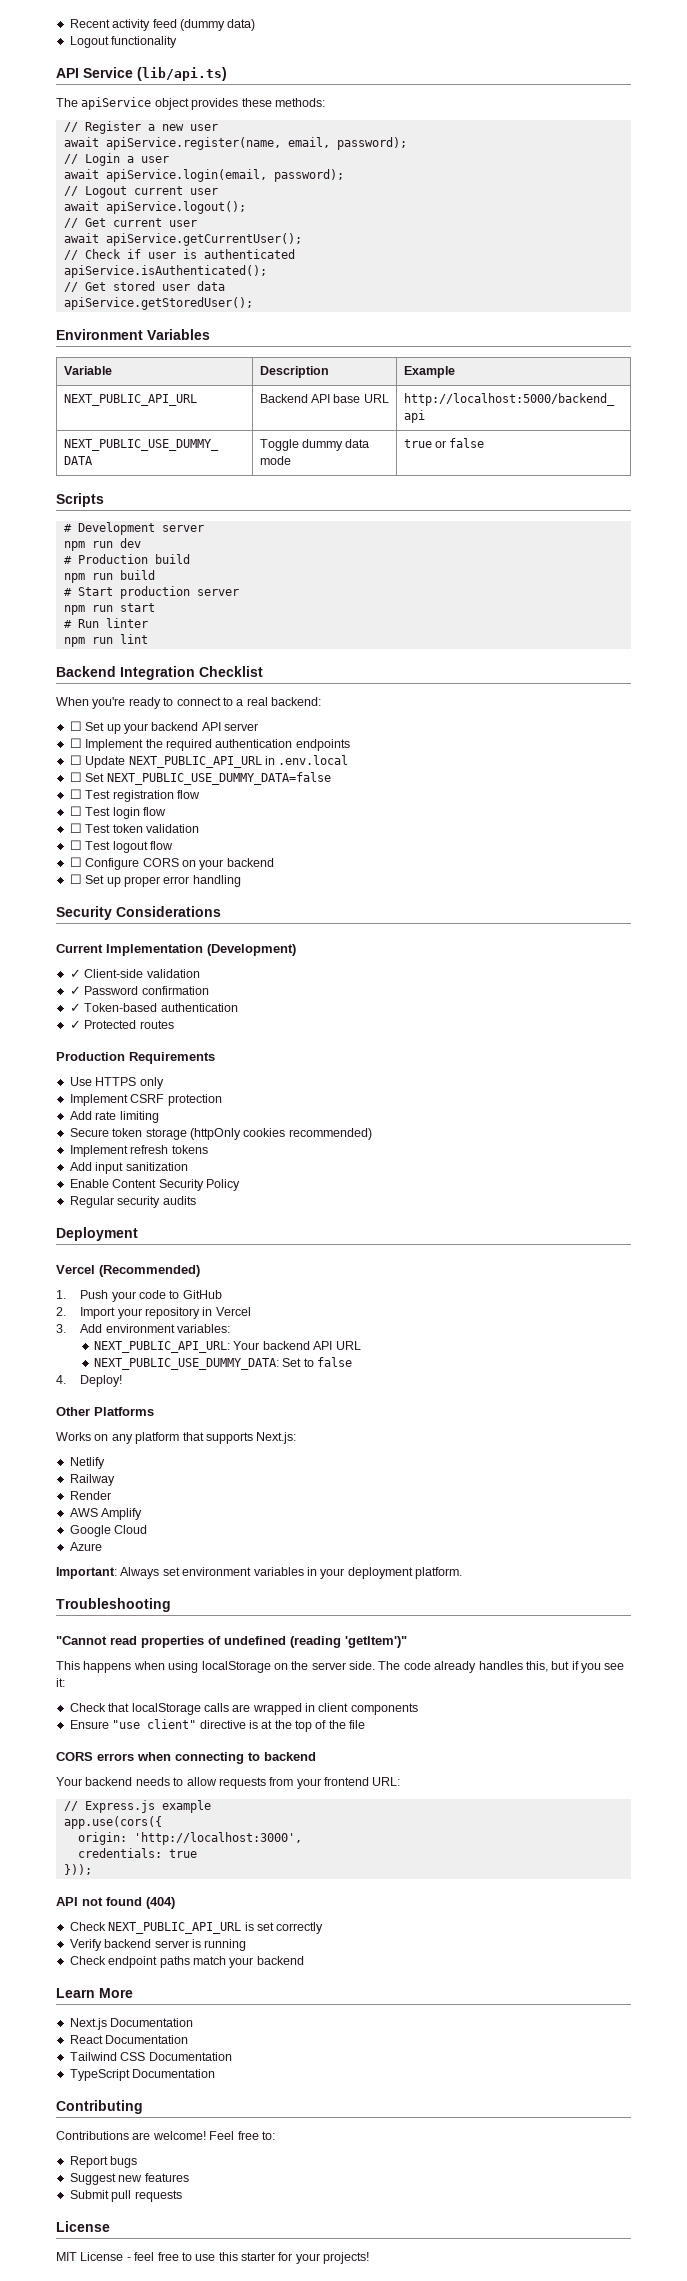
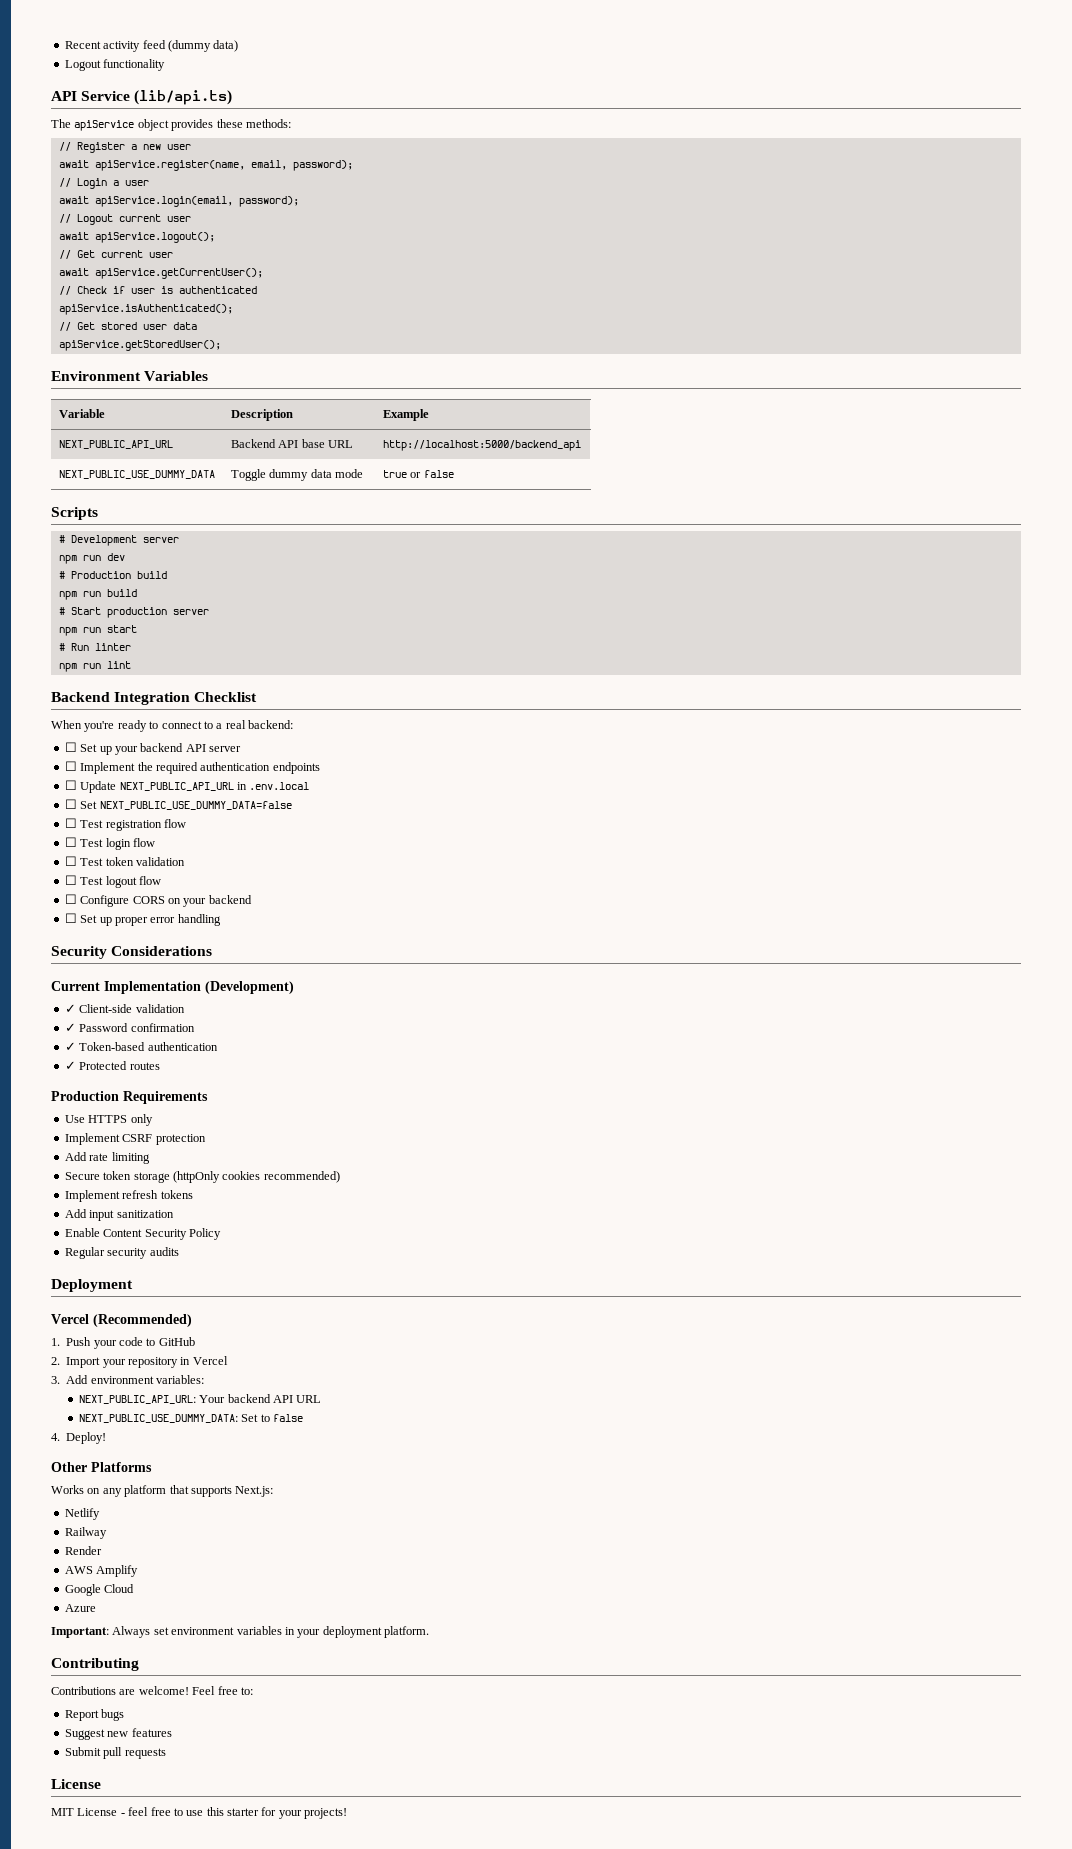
- Troubleshooting
- "Cannot read properties of undefined (reading 'getItem')"
- This happens when using localStorage on the server side. The code already handles this, but if you see it:
- Check that localStorage calls are wrapped in client components
- Ensure "use client" directive is at the top of the file
- CORS errors when connecting to backend
- Your backend needs to allow requests from your frontend URL:
- // Express.js example
- app.use(cors({
- origin: 'http://localhost:3000',
- credentials: true
- }));
- API not found (404)
- Check NEXT_PUBLIC_API_URL is set correctly
- Verify backend server is running
- Check endpoint paths match your backend
- Learn More
- Next.js Documentation
- React Documentation
- Tailwind CSS Documentation
- TypeScript Documentation

